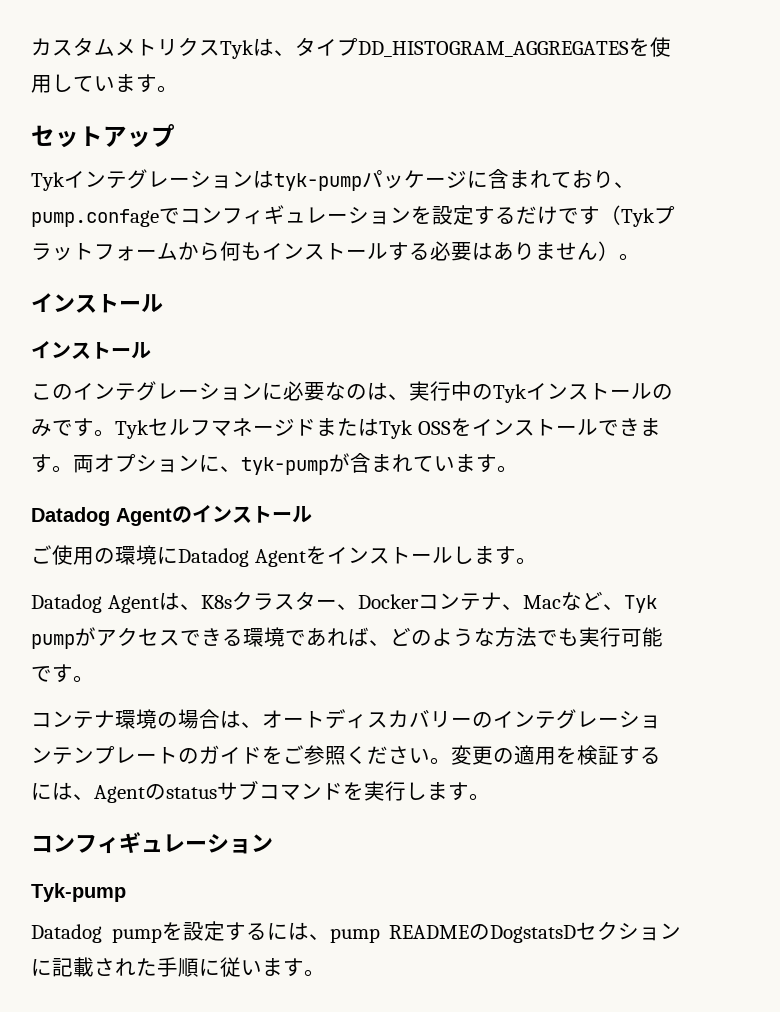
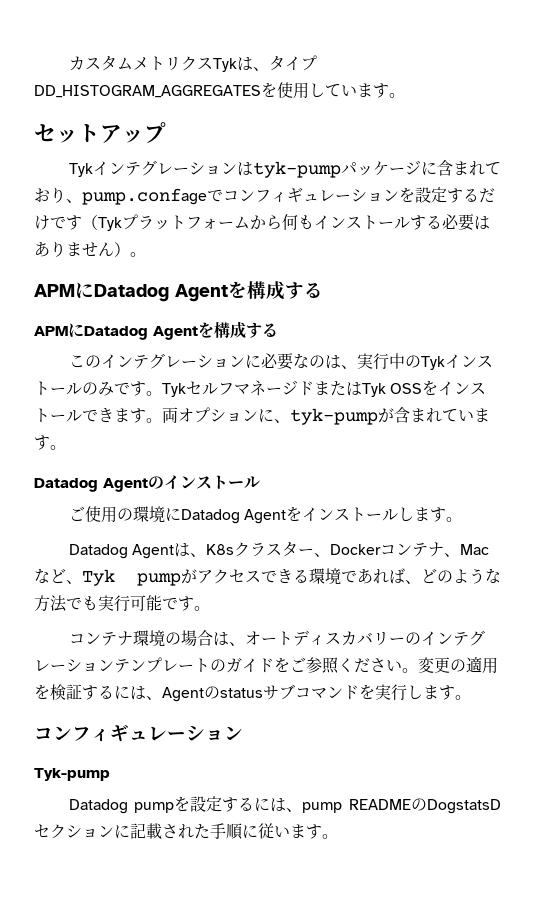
  Tykインテグレーションはtyk-pumpパッケージに含まれており、pump.confageでコンフィギュレーションを設定するだけです（Tykプラットフォームから何もインストールする必要はありません）。
- インストール
- インストール
+ APMにDatadog Agentを構成する
+ APMにDatadog Agentを構成する

